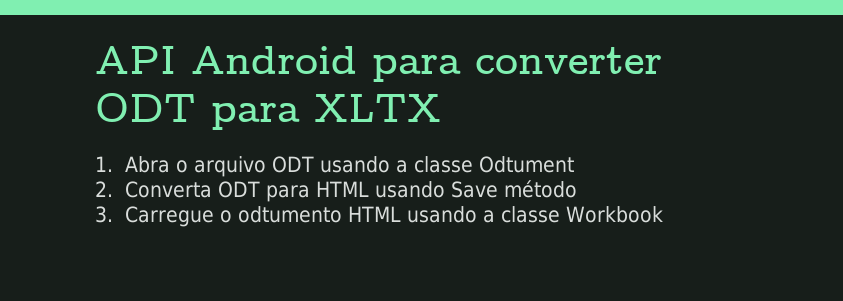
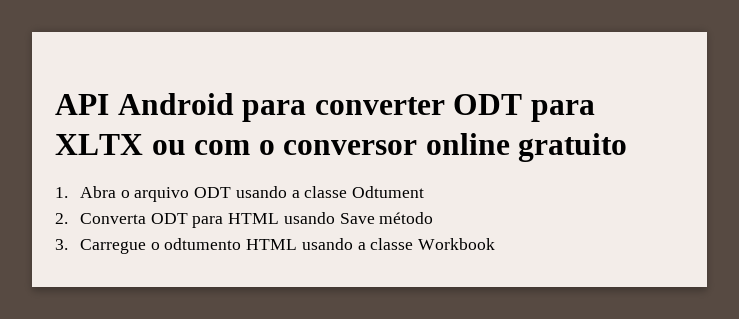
- API Android para converter ODT para XLTX
+ API Android para converter ODT para XLTX ou com o conversor online gratuito

